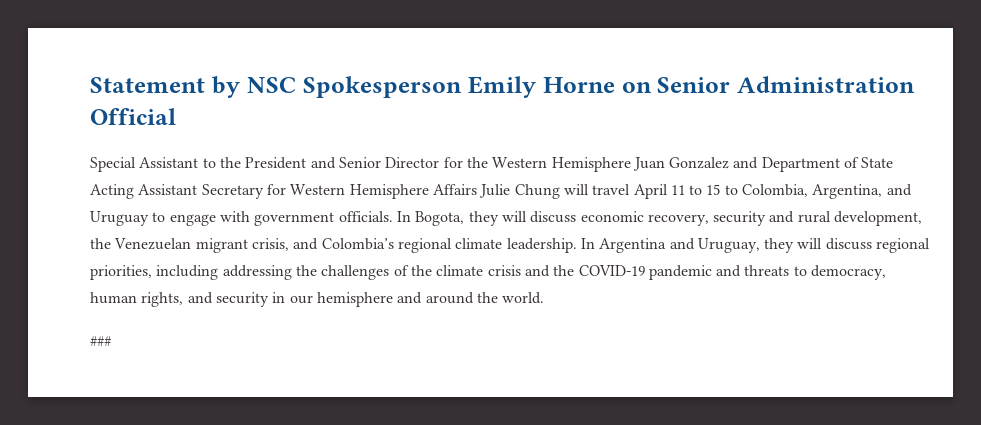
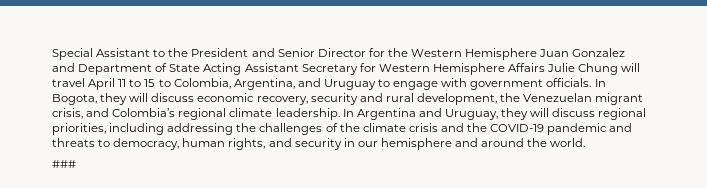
- Statement by NSC Spokesperson Emily Horne on Senior Administration Official

